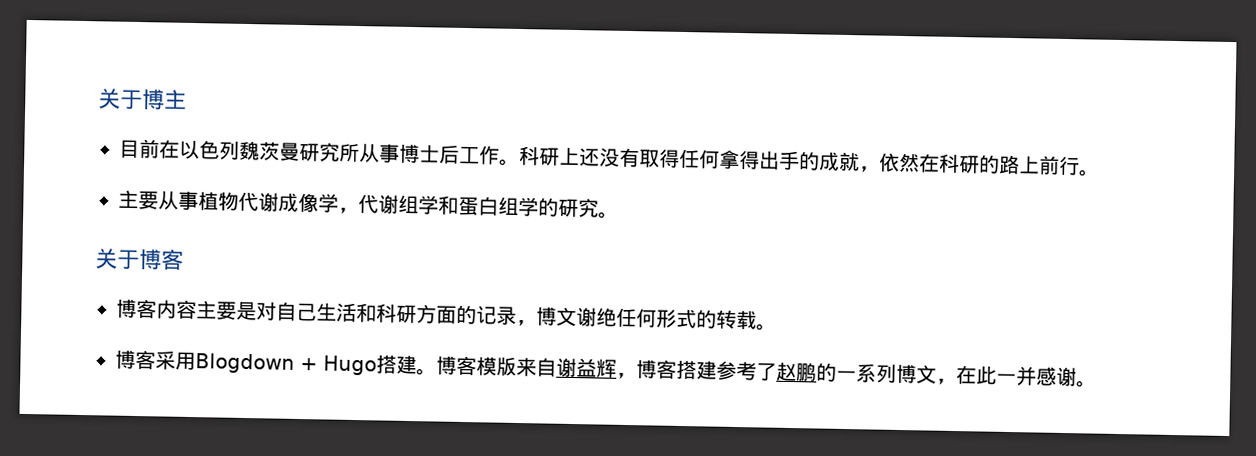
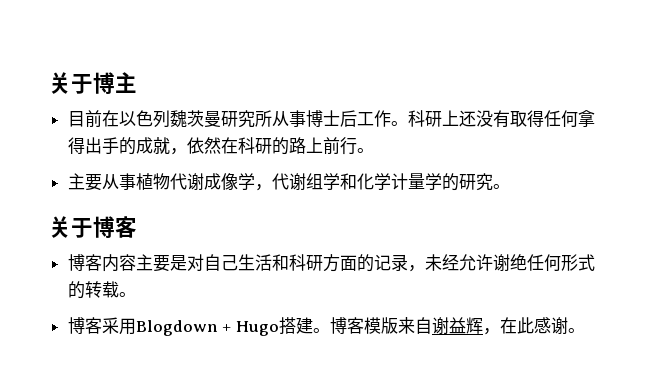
- 主要从事植物代谢成像学，代谢组学和蛋白组学的研究。
+ 主要从事植物代谢成像学，代谢组学和化学计量学的研究。
- 博客内容主要是对自己生活和科研方面的记录，博文谢绝任何形式的转载。
+ 博客内容主要是对自己生活和科研方面的记录，未经允许谢绝任何形式的转载。
- 博客模版来自谢益辉，博客搭建参考了赵鹏的一系列博文，在此一并感谢。
+ 博客模版来自谢益辉，在此感谢。

